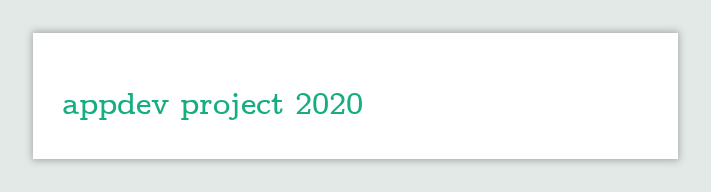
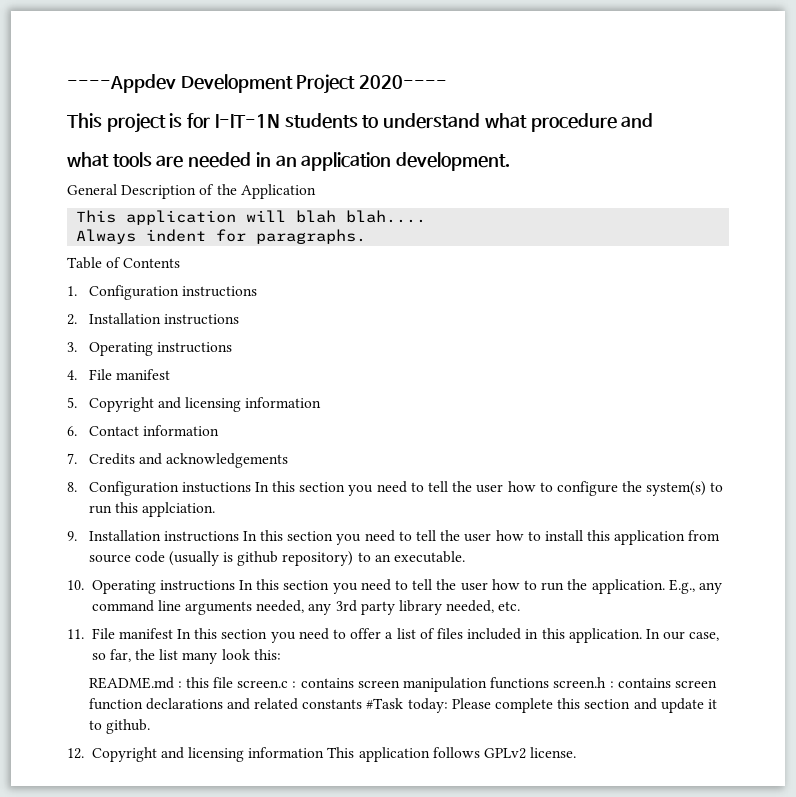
- appdev project 2020
+ ----Appdev Development Project 2020----
+ This project is for I-IT-1N students to understand what procedure and
+ what tools are needed in an application development.
+ General Description of the Application
+ This application will blah blah....
+ Always indent for paragraphs.
+ Table of Contents
+ 1. Configuration instructions
+ 2. Installation instructions
+ 3. Operating instructions
+ 4. File manifest
+ 5. Copyright and licensing information
+ 6. Contact information
+ 7. Credits and acknowledgements
+ 8. Configuration instuctions In this section you need to tell the user how to configure the system(s) to run this applciation.
+ 9. Installation instructions In this section you need to tell the user how to install this application from source code (usually is github repository) to an executable.
+ 10. Operating instructions In this section you need to tell the user how to run the application. E.g., any command line arguments needed, any 3rd party library needed, etc.
+ 11. File manifest In this section you need to offer a list of files included in this application. In our case, so far, the list many look this:
+ README.md : this file screen.c : contains screen manipulation functions screen.h : contains screen function declarations and related constants #Task today: Please complete this section and update it to github.
+ 12. Copyright and licensing information This application follows GPLv2 license.

